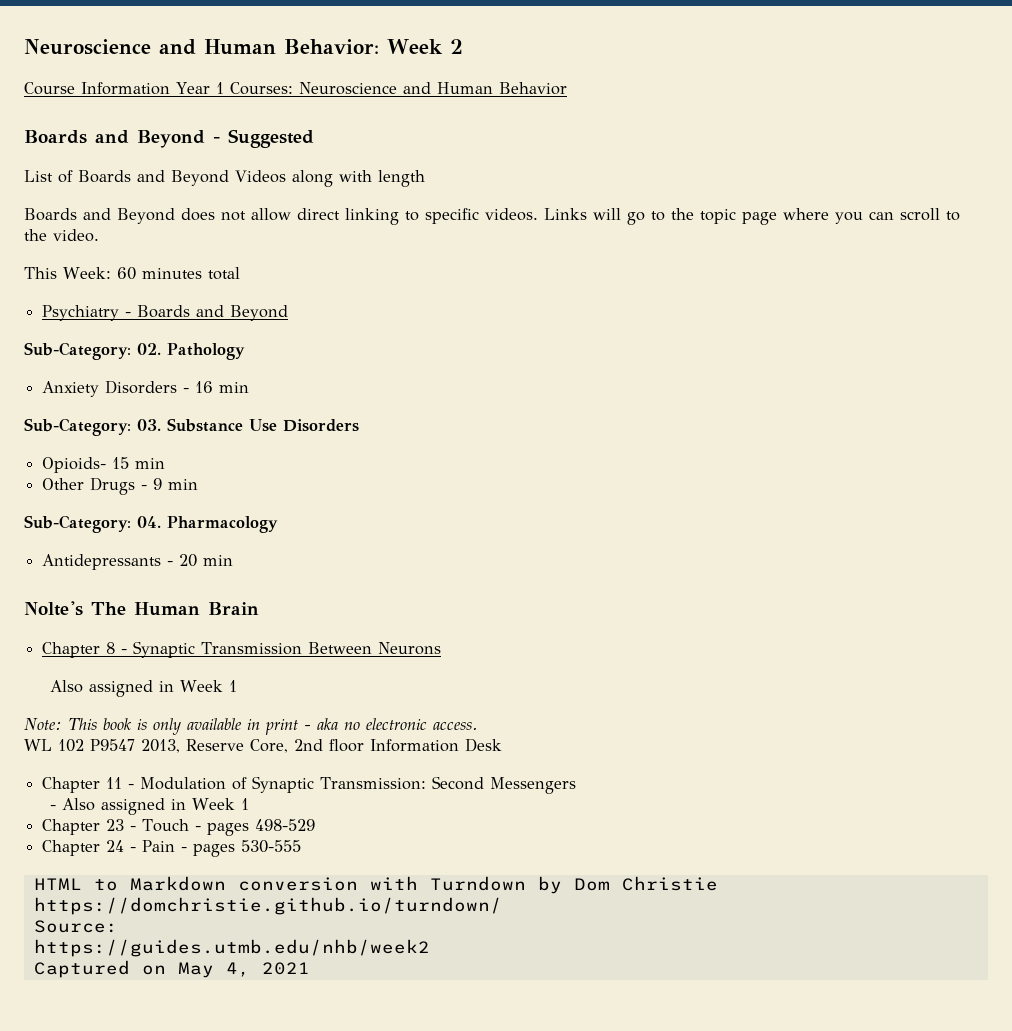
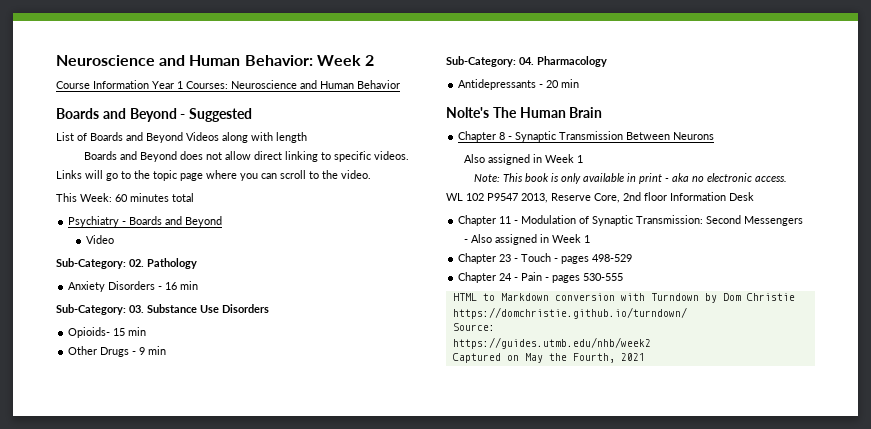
+ Video
- Captured on May 4, 2021
+ Captured on May the Fourth, 2021

